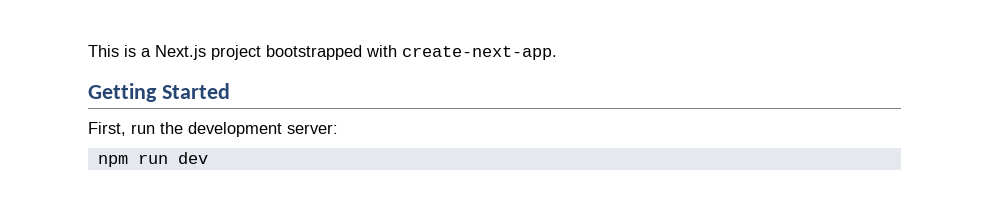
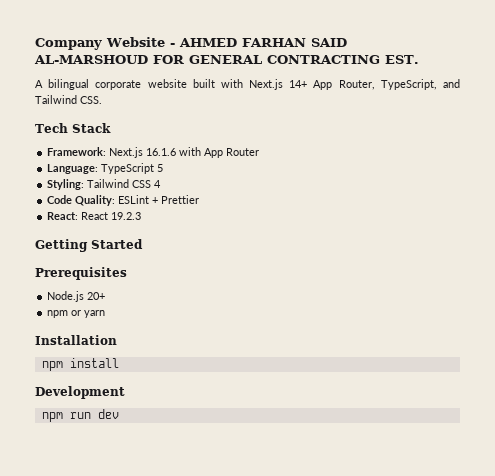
- This is a Next.js project bootstrapped with create-next-app.
+ Company Website - AHMED FARHAN SAID AL-MARSHOUD FOR GENERAL CONTRACTING EST.
+ A bilingual corporate website built with Next.js 14+ App Router, TypeScript, and Tailwind CSS.
+ Tech Stack
+ Framework: Next.js 16.1.6 with App Router
+ Language: TypeScript 5
+ Styling: Tailwind CSS 4
+ Code Quality: ESLint + Prettier
+ React: React 19.2.3
  Getting Started
- First, run the development server:
+ Prerequisites
+ Node.js 20+
+ npm or yarn
+ Installation
+ npm install
+ Development

